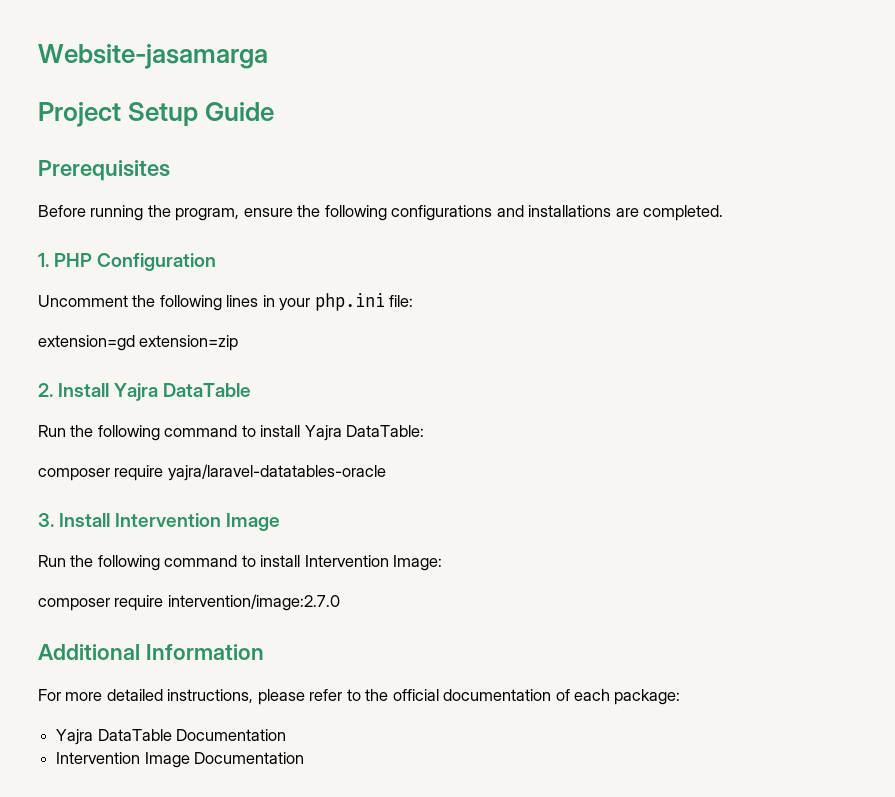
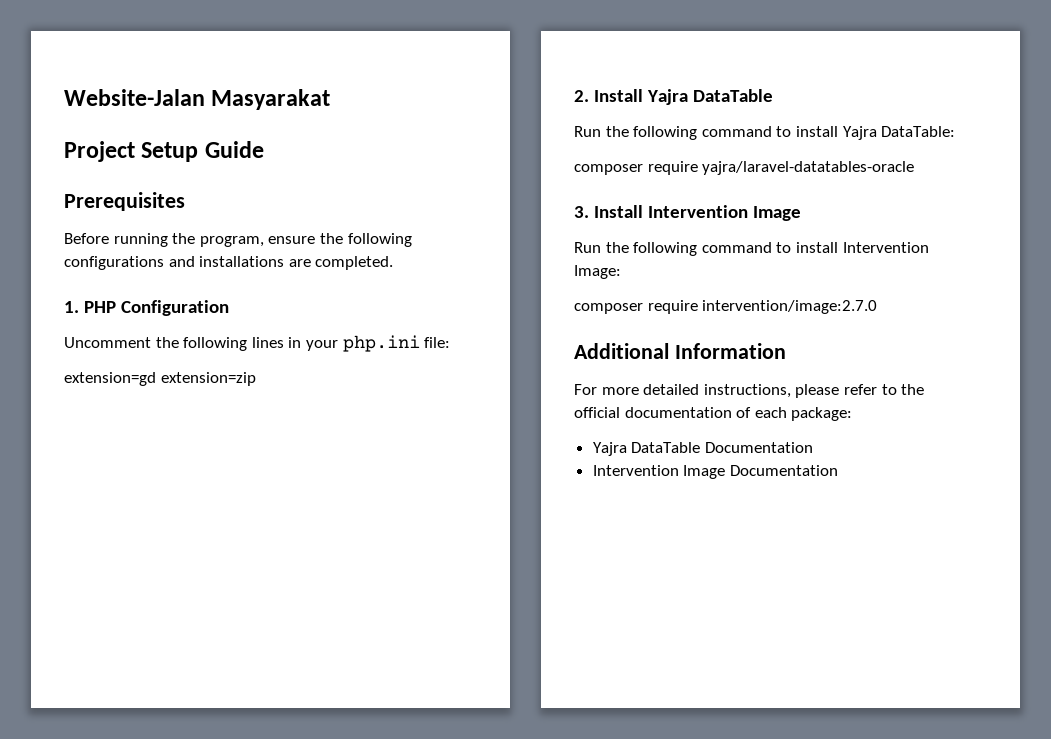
- Website-jasamarga
+ Website-Jalan Masyarakat

